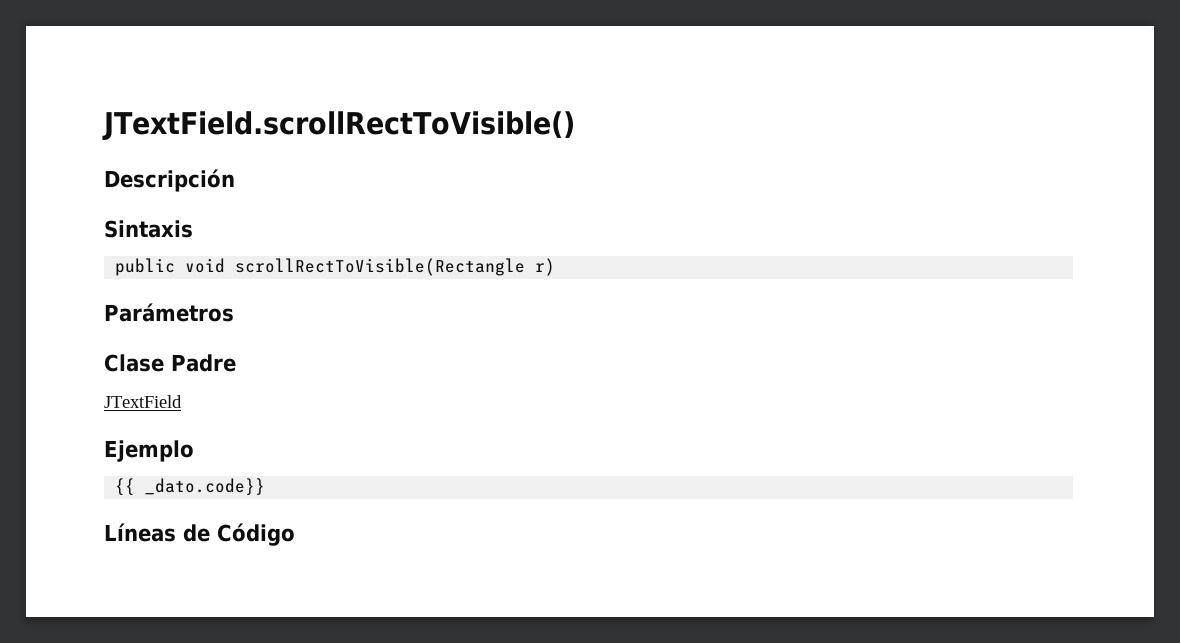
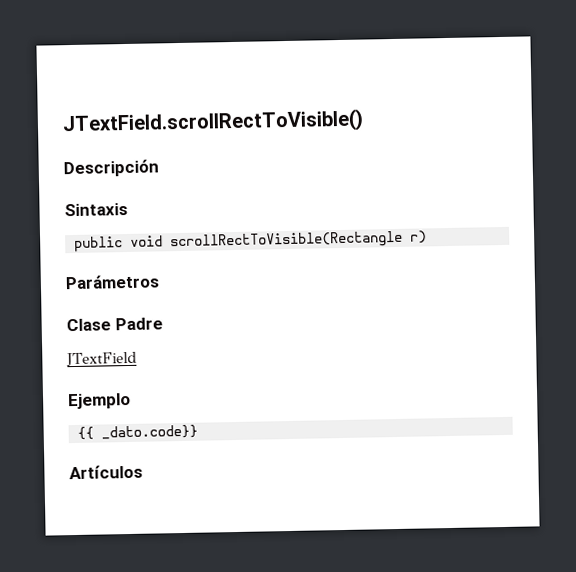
- Líneas de Código
+ Artículos

